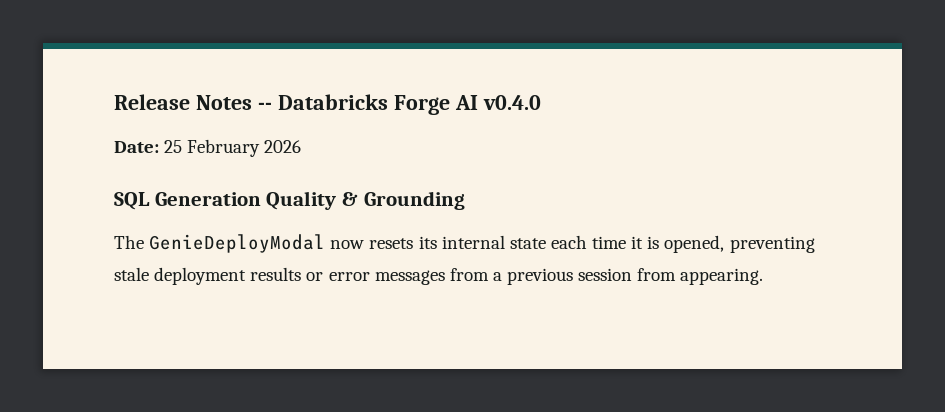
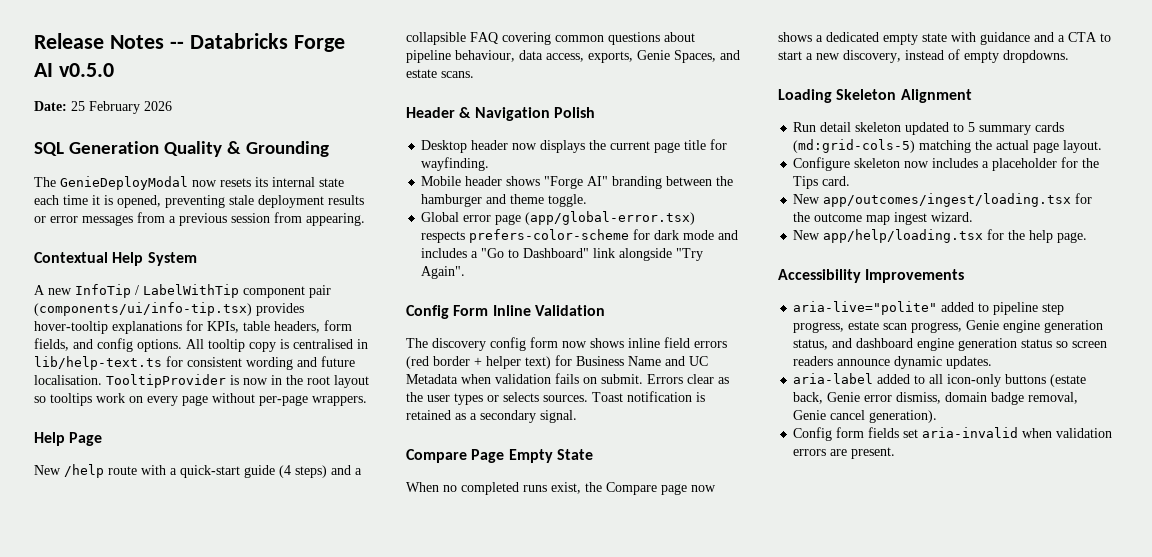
- Release Notes -- Databricks Forge AI v0.4.0
+ Release Notes -- Databricks Forge AI v0.5.0
+ Contextual Help System
+ A new InfoTip / LabelWithTip component pair (components/ui/info-tip.tsx) provides hover-tooltip explanations for KPIs, table headers, form fields, and config options. All tooltip copy is centralised in lib/help-text.ts for consistent wording and future localisation. TooltipProvider is now in the root layout so tooltips work on every page without per-page wrappers.
+ Help Page
+ New /help route with a quick-start guide (4 steps) and a collapsible FAQ covering common questions about pipeline behaviour, data access, exports, Genie Spaces, and estate scans.
+ Header & Navigation Polish
+ Desktop header now displays the current page title for wayfinding.
+ Mobile header shows "Forge AI" branding between the hamburger and theme toggle.
+ Global error page (app/global-error.tsx) respects prefers-color-scheme for dark mode and includes a "Go to Dashboard" link alongside "Try Again".
+ Config Form Inline Validation
+ The discovery config form now shows inline field errors (red border + helper text) for Business Name and UC Metadata when validation fails on submit. Errors clear as the user types or selects sources. Toast notification is retained as a secondary signal.
+ Compare Page Empty State
+ When no completed runs exist, the Compare page now shows a dedicated empty state with guidance and a CTA to start a new discovery, instead of empty dropdowns.
+ Loading Skeleton Alignment
+ Run detail skeleton updated to 5 summary cards (md:grid-cols-5) matching the actual page layout.
+ Configure skeleton now includes a placeholder for the Tips card.
+ New app/outcomes/ingest/loading.tsx for the outcome map ingest wizard.
+ New app/help/loading.tsx for the help page.
+ Accessibility Improvements
+ aria-live="polite" added to pipeline step progress, estate scan progress, Genie engine generation status, and dashboard engine generation status so screen readers announce dynamic updates.
+ aria-label added to all icon-only buttons (estate back, Genie error dismiss, domain badge removal, Genie cancel generation).
+ Config form fields set aria-invalid when validation errors are present.

